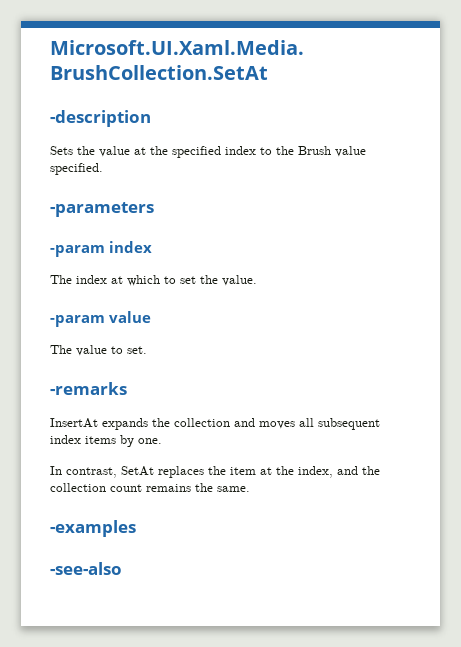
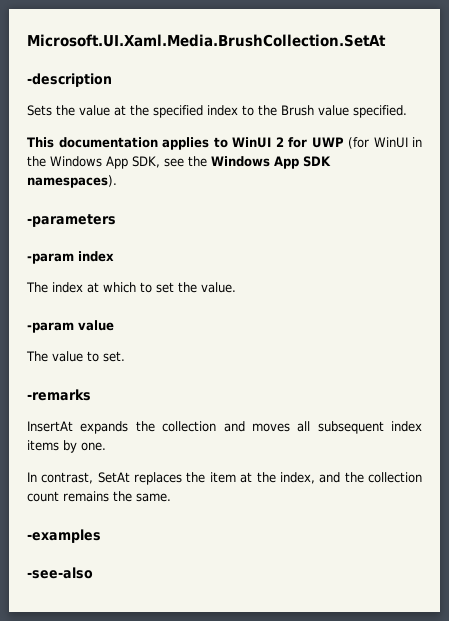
+ This documentation applies to WinUI 2 for UWP (for WinUI in the Windows App SDK, see the Windows App SDK namespaces).

